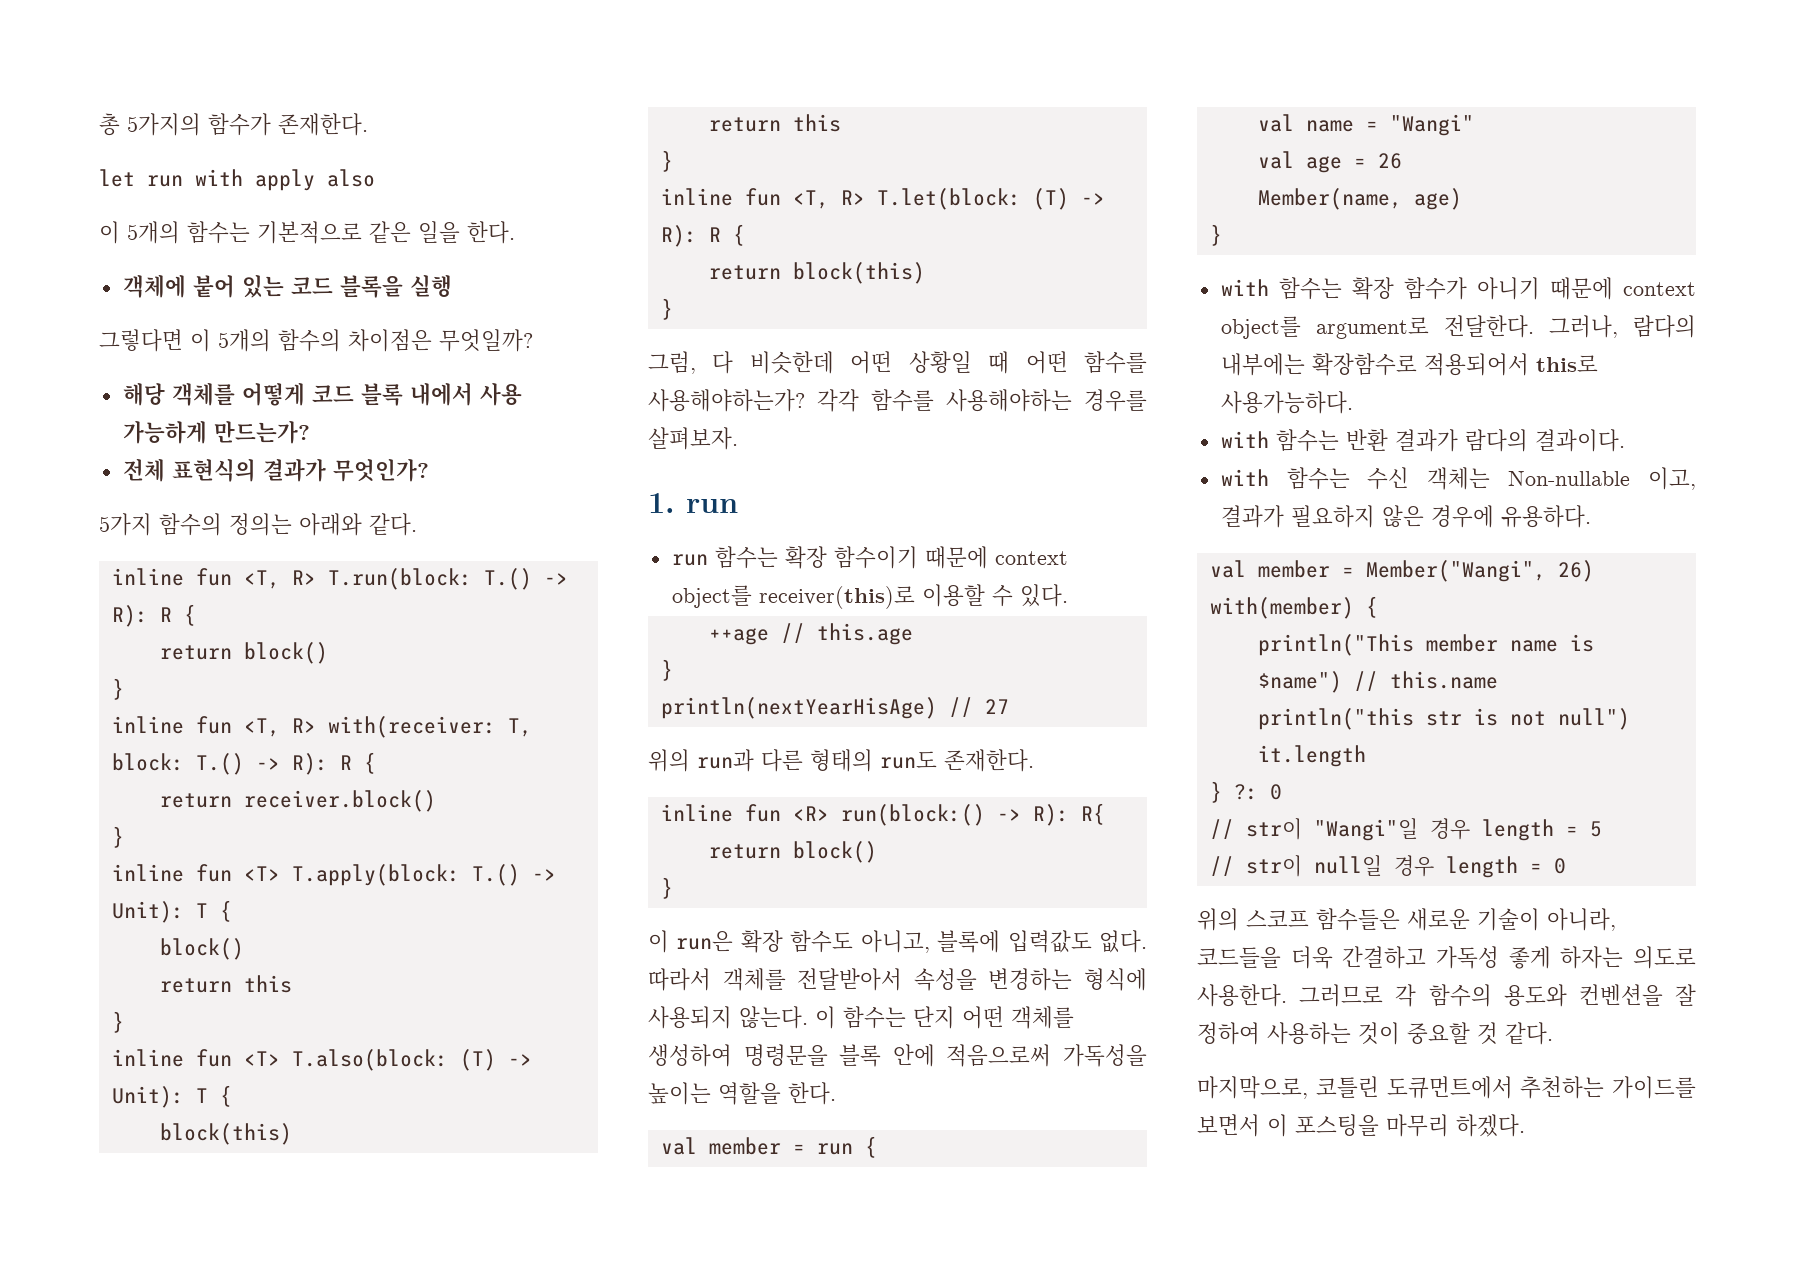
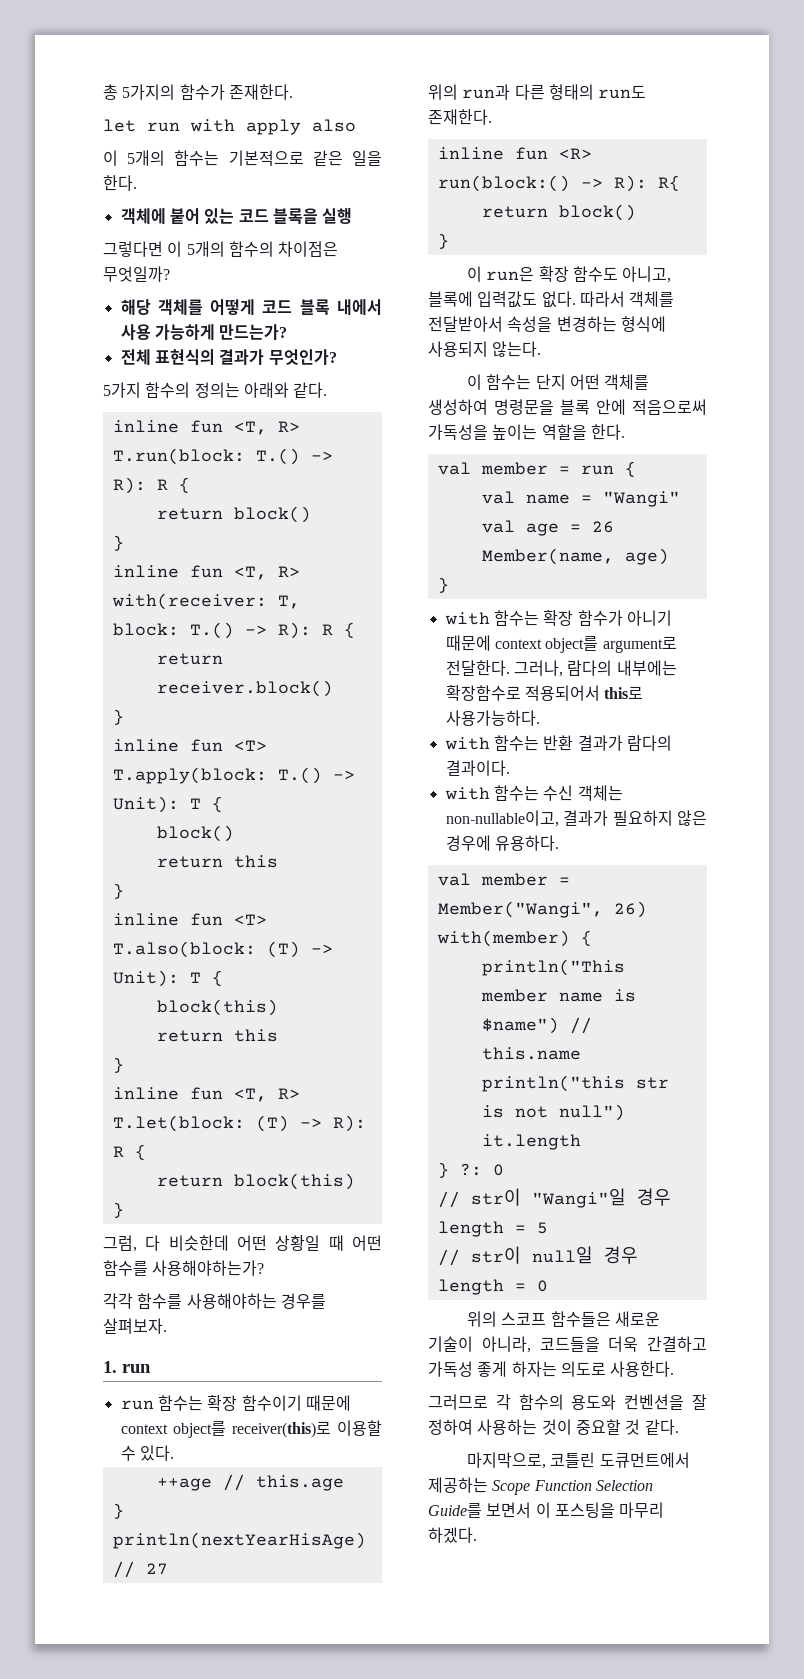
- 그럼, 다 비슷한데 어떤 상황일 때 어떤 함수를 사용해야하는가? 각각 함수를 사용해야하는 경우를 살펴보자.
+ 그럼, 다 비슷한데 어떤 상황일 때 어떤 함수를 사용해야하는가?
+ 각각 함수를 사용해야하는 경우를 살펴보자.
- 따라서 객체를 전달받아서 속성을 변경하는 형식에 사용되지 않는다. 이 함수는 단지 어떤 객체를 생성하여 명령문을 블록 안에 적음으로써 가독성을 높이는 역할을 한다.
+ 따라서 객체를 전달받아서 속성을 변경하는 형식에 사용되지 않는다.
+ 이 함수는 단지 어떤 객체를 생성하여 명령문을 블록 안에 적음으로써 가독성을 높이는 역할을 한다.
- with 함수는 수신 객체는 Non-nullable 이고, 결과가 필요하지 않은 경우에 유용하다.
+ with 함수는 수신 객체는 non-nullable이고, 결과가 필요하지 않은 경우에 유용하다.
- 위의 스코프 함수들은 새로운 기술이 아니라, 코드들을 더욱 간결하고 가독성 좋게 하자는 의도로 사용한다. 그러므로 각 함수의 용도와 컨벤션을 잘 정하여 사용하는 것이 중요할 것 같다.
+ 위의 스코프 함수들은 새로운 기술이 아니라, 코드들을 더욱 간결하고 가독성 좋게 하자는 의도로 사용한다.
+ 그러므로 각 함수의 용도와 컨벤션을 잘 정하여 사용하는 것이 중요할 것 같다.
- 마지막으로, 코틀린 도큐먼트에서 추천하는 가이드를 보면서 이 포스팅을 마무리 하겠다.
+ 마지막으로, 코틀린 도큐먼트에서 제공하는 Scope Function Selection Guide를 보면서 이 포스팅을 마무리 하겠다.

